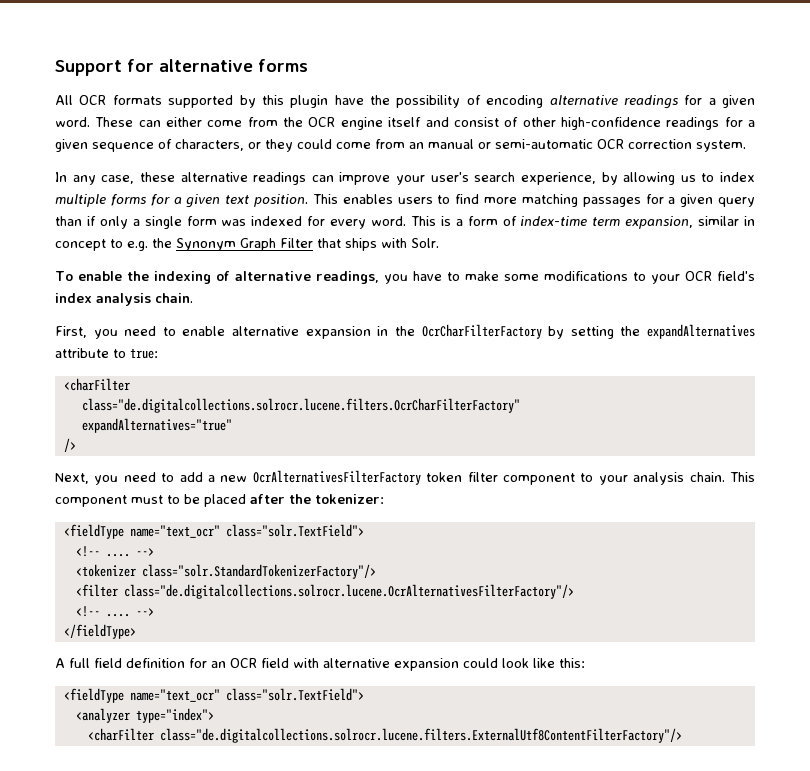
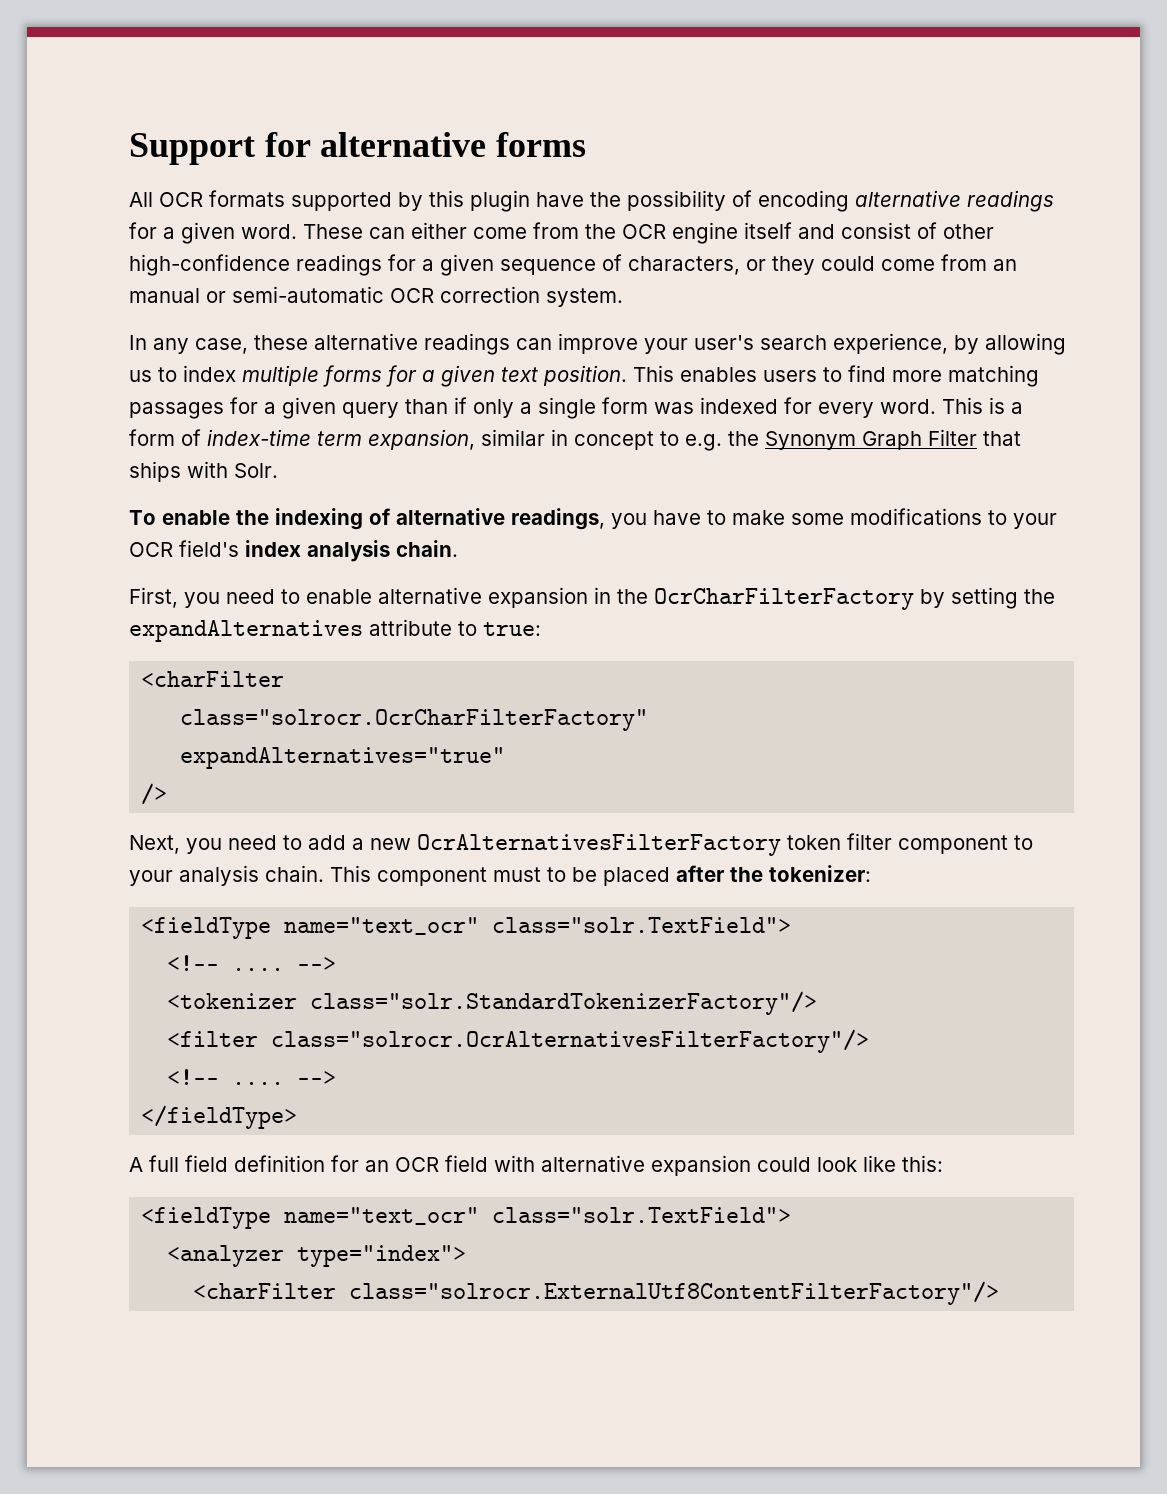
- class="de.digitalcollections.solrocr.lucene.filters.OcrCharFilterFactory"
+ class="solrocr.OcrCharFilterFactory"
- <filter class="de.digitalcollections.solrocr.lucene.OcrAlternativesFilterFactory"/>
+ <filter class="solrocr.OcrAlternativesFilterFactory"/>
- <charFilter class="de.digitalcollections.solrocr.lucene.filters.ExternalUtf8ContentFilterFactory"/>
+ <charFilter class="solrocr.ExternalUtf8ContentFilterFactory"/>

